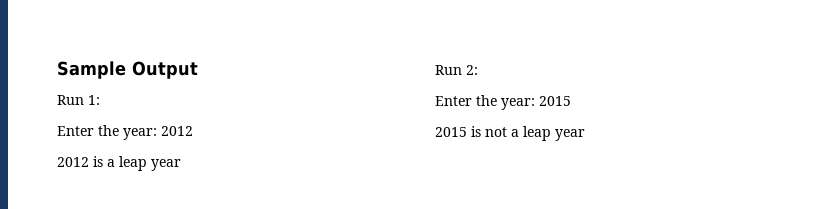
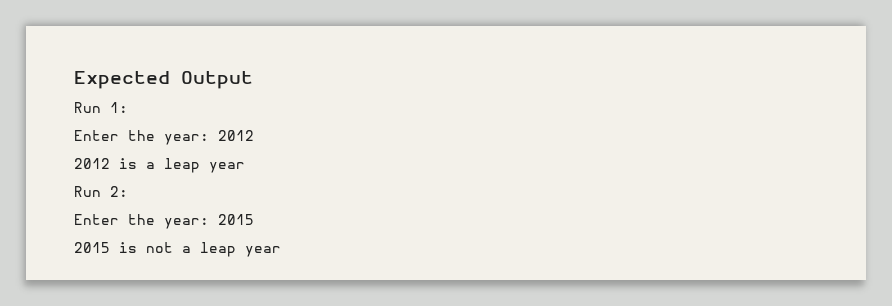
- Sample Output
+ Expected Output

